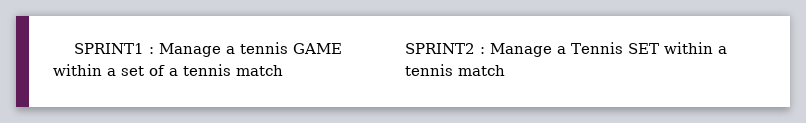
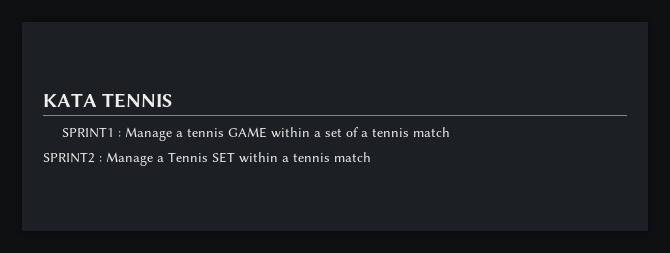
+ KATA TENNIS

